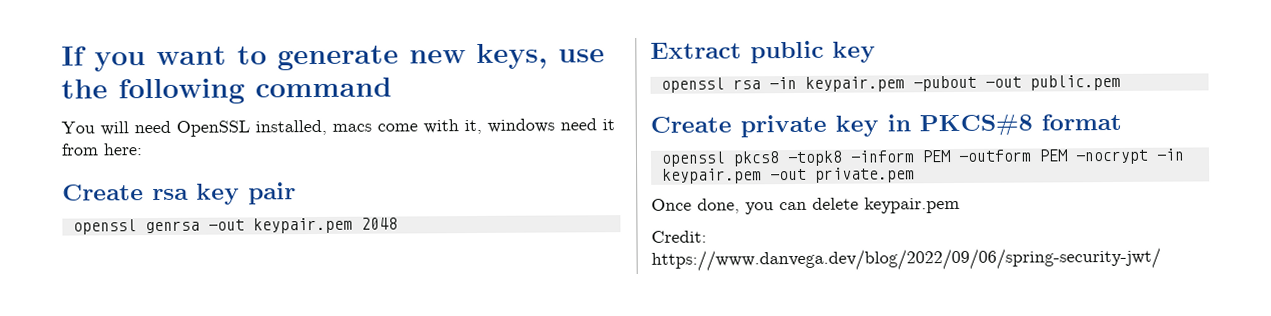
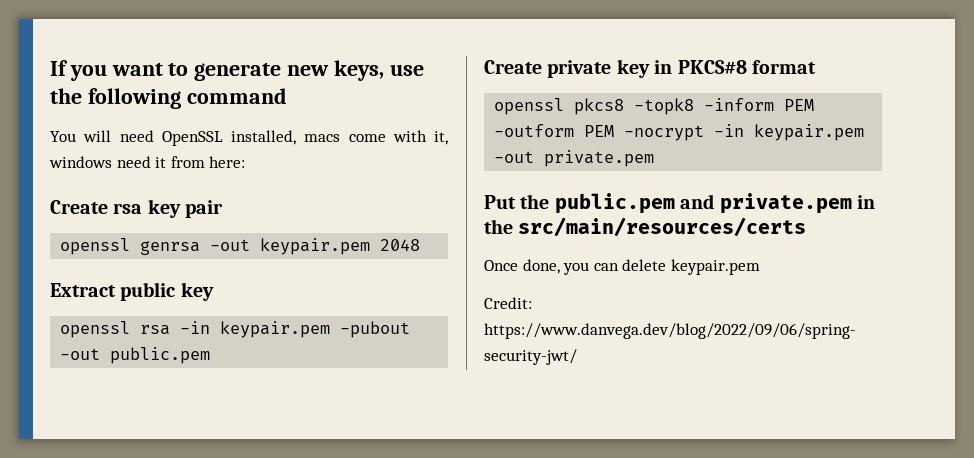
+ Put the public.pem and private.pem in the src/main/resources/certs

